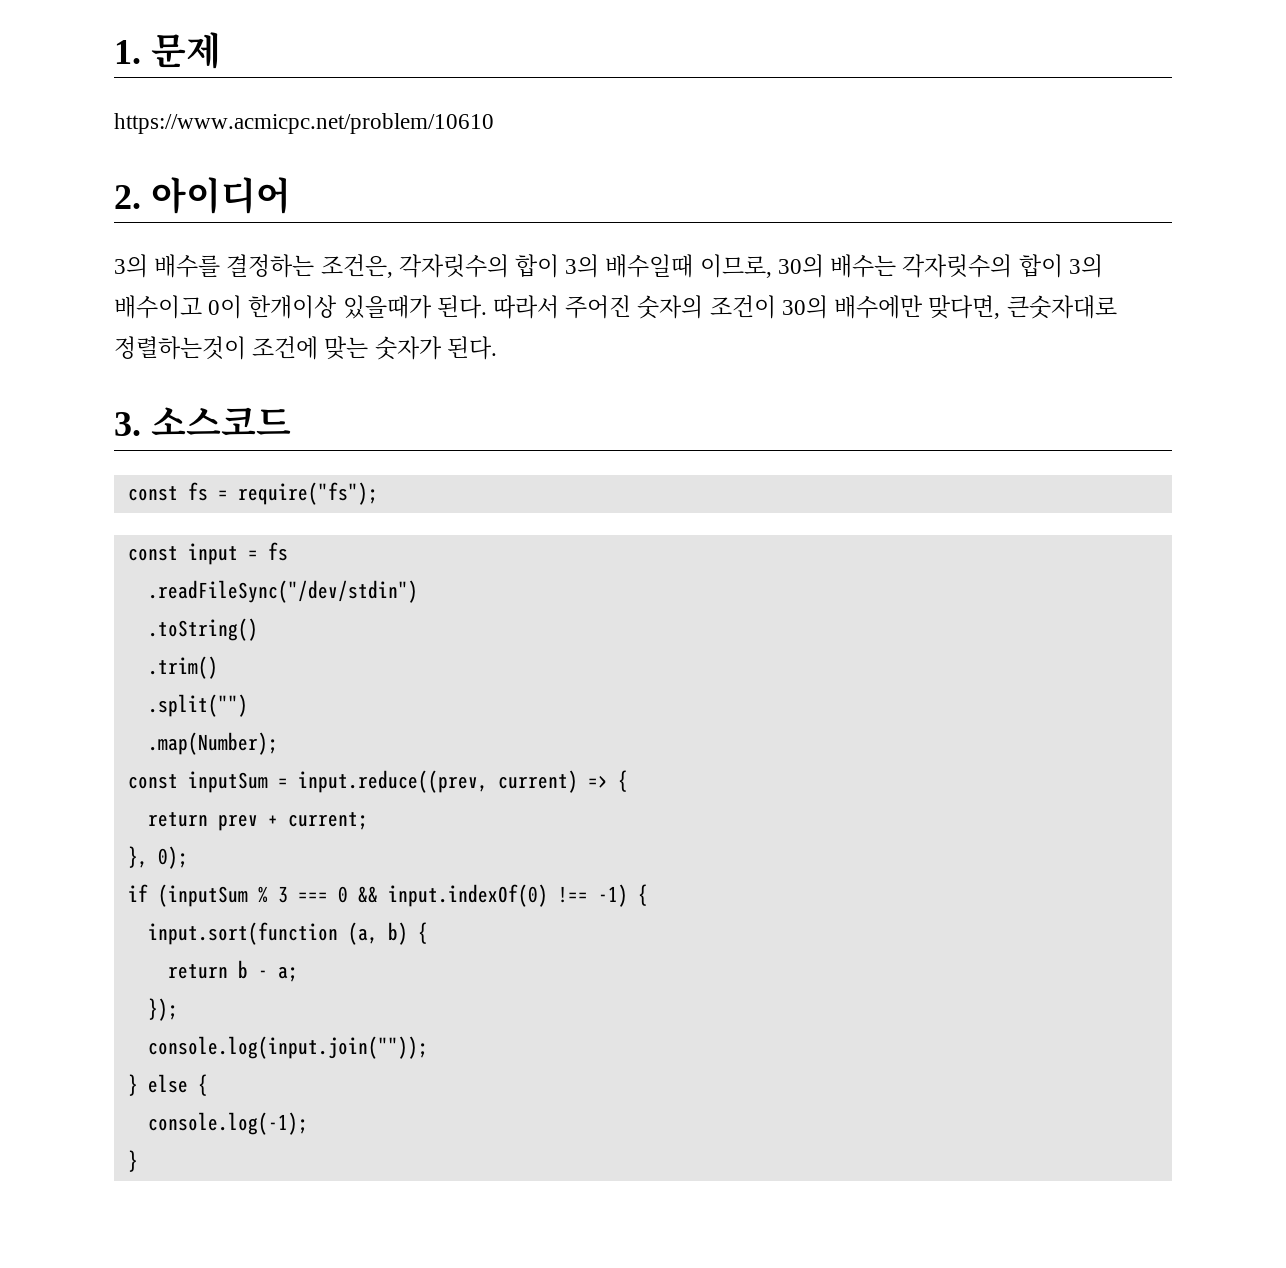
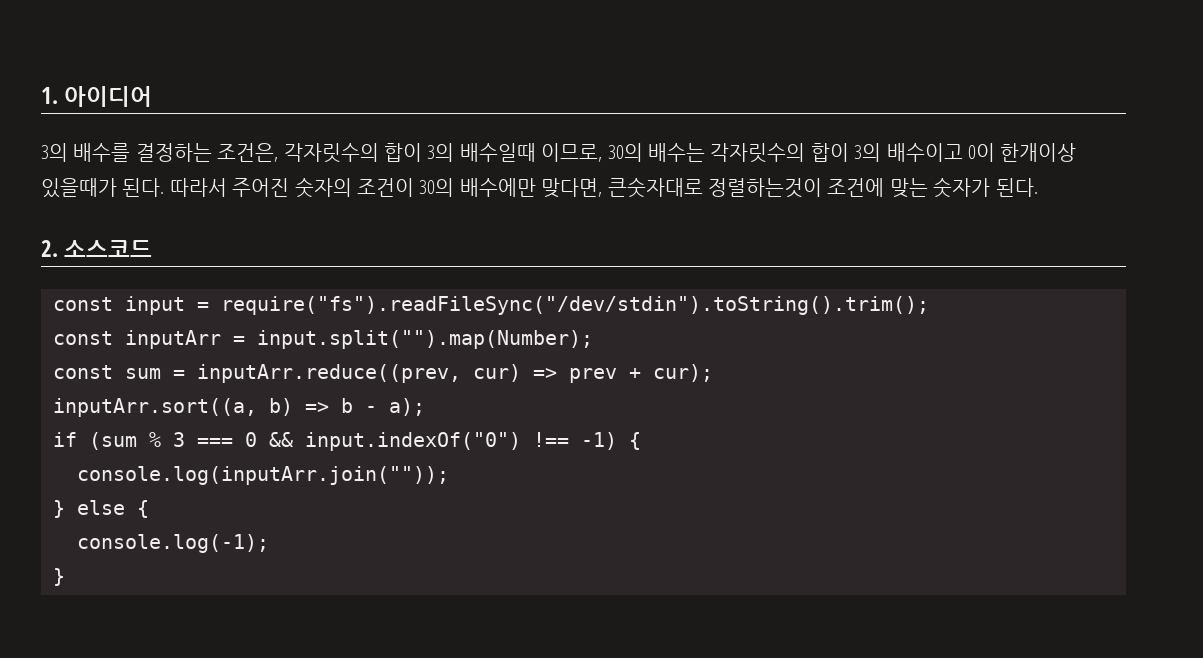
- 1. 문제
- https://www.acmicpc.net/problem/10610
- 2. 아이디어
+ 1. 아이디어
- 3. 소스코드
+ 2. 소스코드
- const fs = require("fs");
- const input = fs
- .readFileSync("/dev/stdin")
- .toString()
- .trim()
- .split("")
- .map(Number);
- const inputSum = input.reduce((prev, current) => {
- return prev + current;
- }, 0);
+ const input = require("fs").readFileSync("/dev/stdin").toString().trim();
+ const inputArr = input.split("").map(Number);
+ const sum = inputArr.reduce((prev, cur) => prev + cur);
+ inputArr.sort((a, b) => b - a);
- if (inputSum % 3 === 0 && input.indexOf(0) !== -1) {
+ if (sum % 3 === 0 && input.indexOf("0") !== -1) {
- input.sort(function (a, b) {
- return b - a;
- });
- console.log(input.join(""));
+ console.log(inputArr.join(""));

